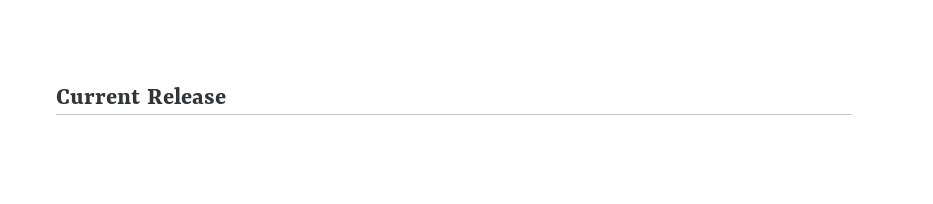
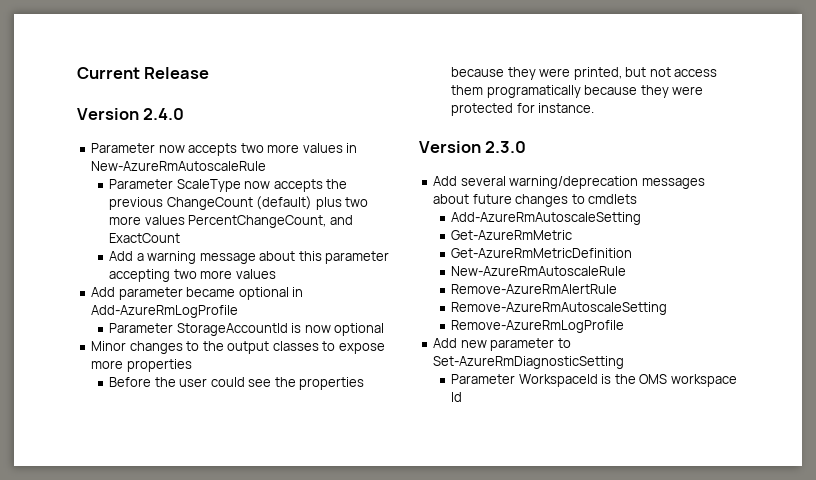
+ Version 2.4.0
+ Parameter now accepts two more values in New-AzureRmAutoscaleRule
+ Parameter ScaleType now accepts the previous ChangeCount (default) plus two more values PercentChangeCount, and ExactCount
+ Add a warning message about this parameter accepting two more values
+ Add parameter became optional in Add-AzureRmLogProfile
+ Parameter StorageAccountId is now optional
+ Minor changes to the output classes to expose more properties
+ Before the user could see the properties because they were printed, but not access them programatically because they were protected for instance.
+ Version 2.3.0
+ Add several warning/deprecation messages about future changes to cmdlets
+ Add-AzureRmAutoscaleSetting
+ Get-AzureRmMetric
+ Get-AzureRmMetricDefinition
+ New-AzureRmAutoscaleRule
+ Remove-AzureRmAlertRule
+ Remove-AzureRmAutoscaleSetting
+ Remove-AzureRmLogProfile
+ Add new parameter to Set-AzureRmDiagnosticSetting
+ Parameter WorkspaceId is the OMS workspace Id

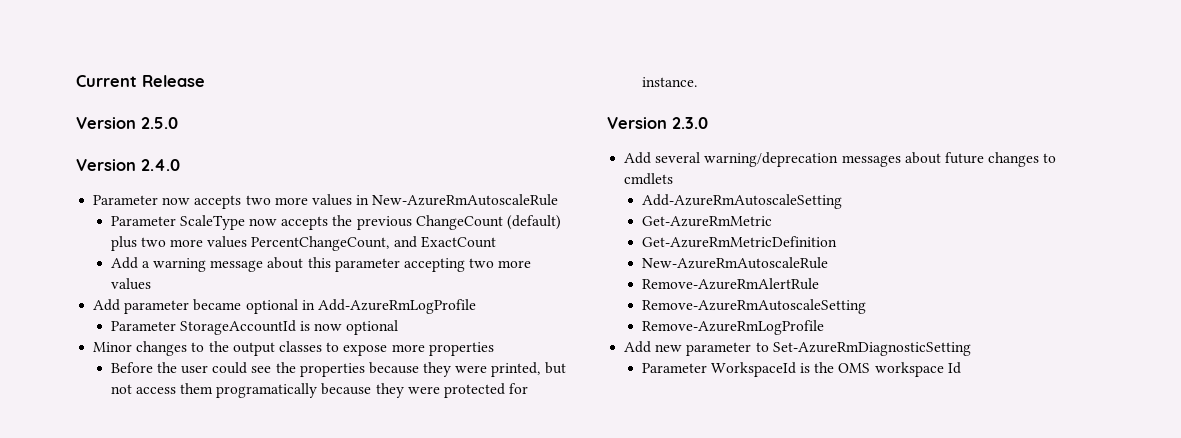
+ Version 2.5.0

